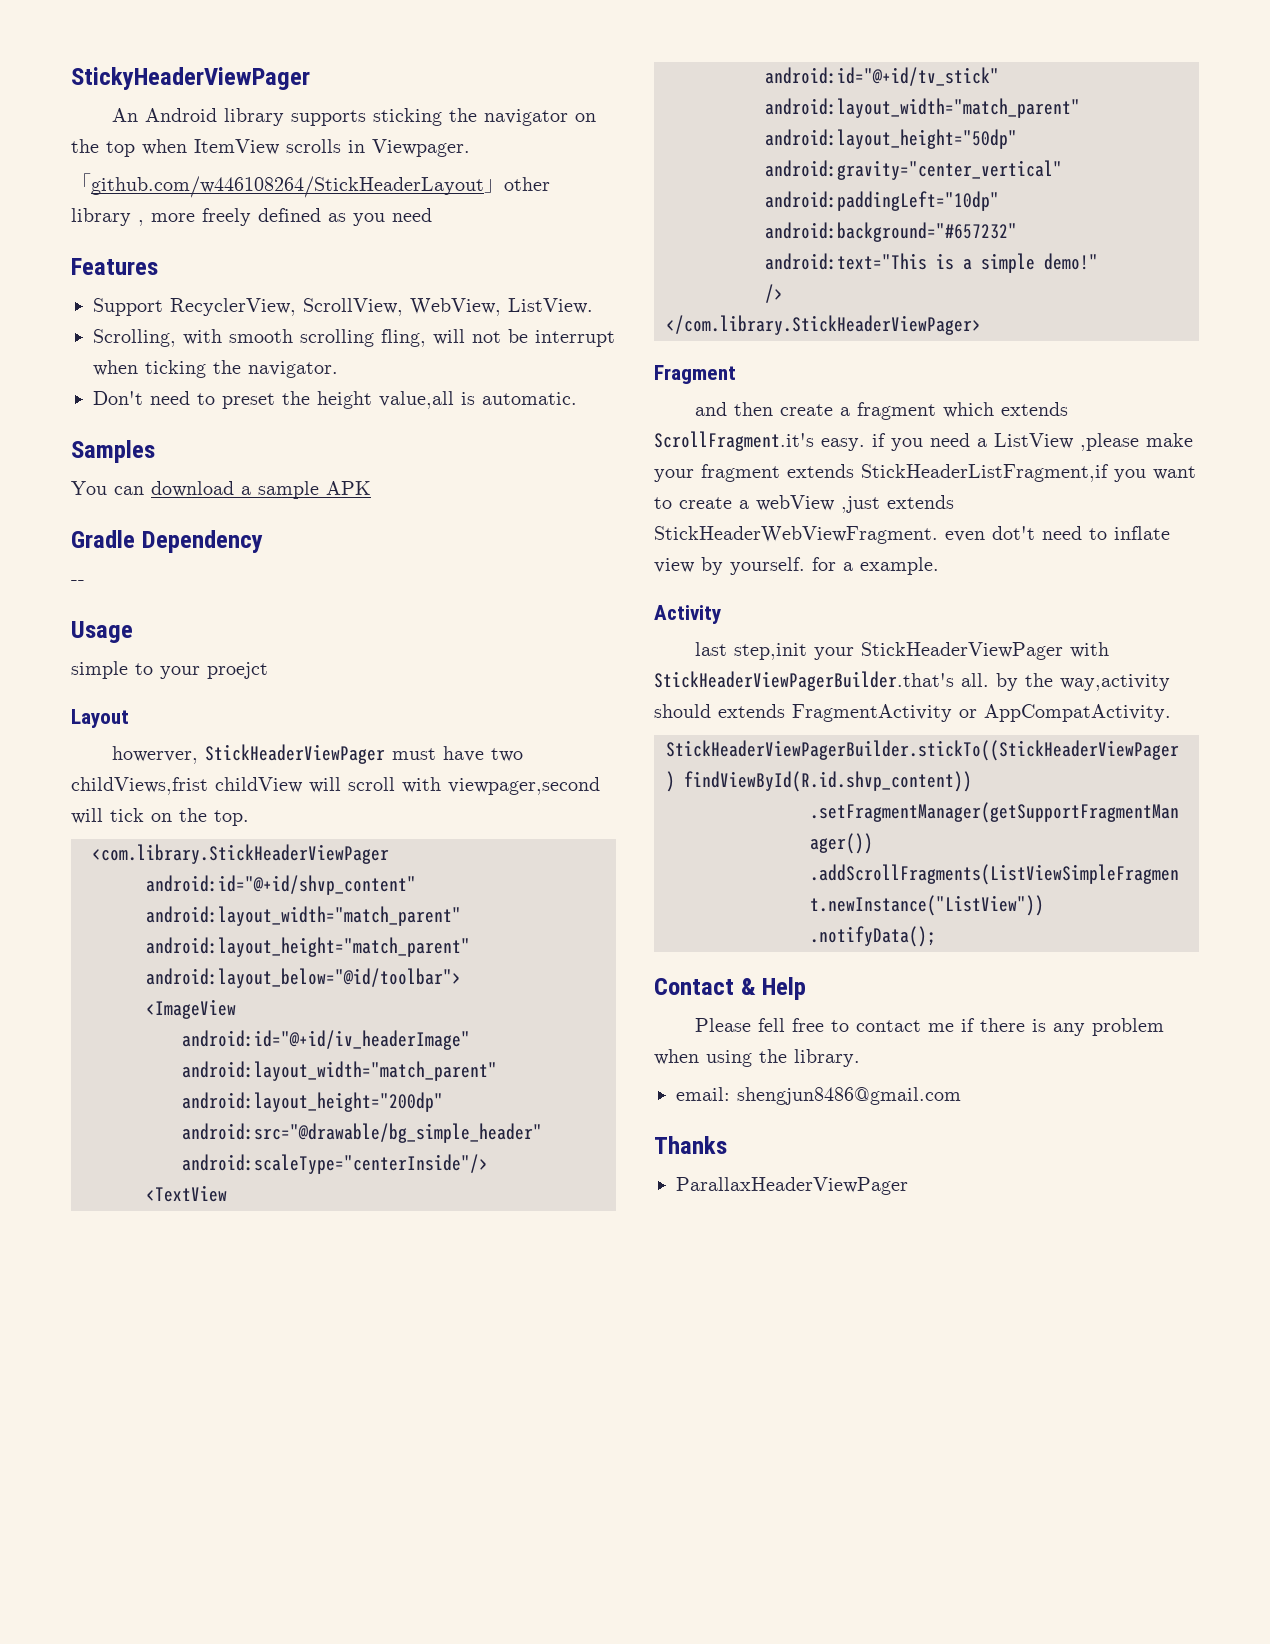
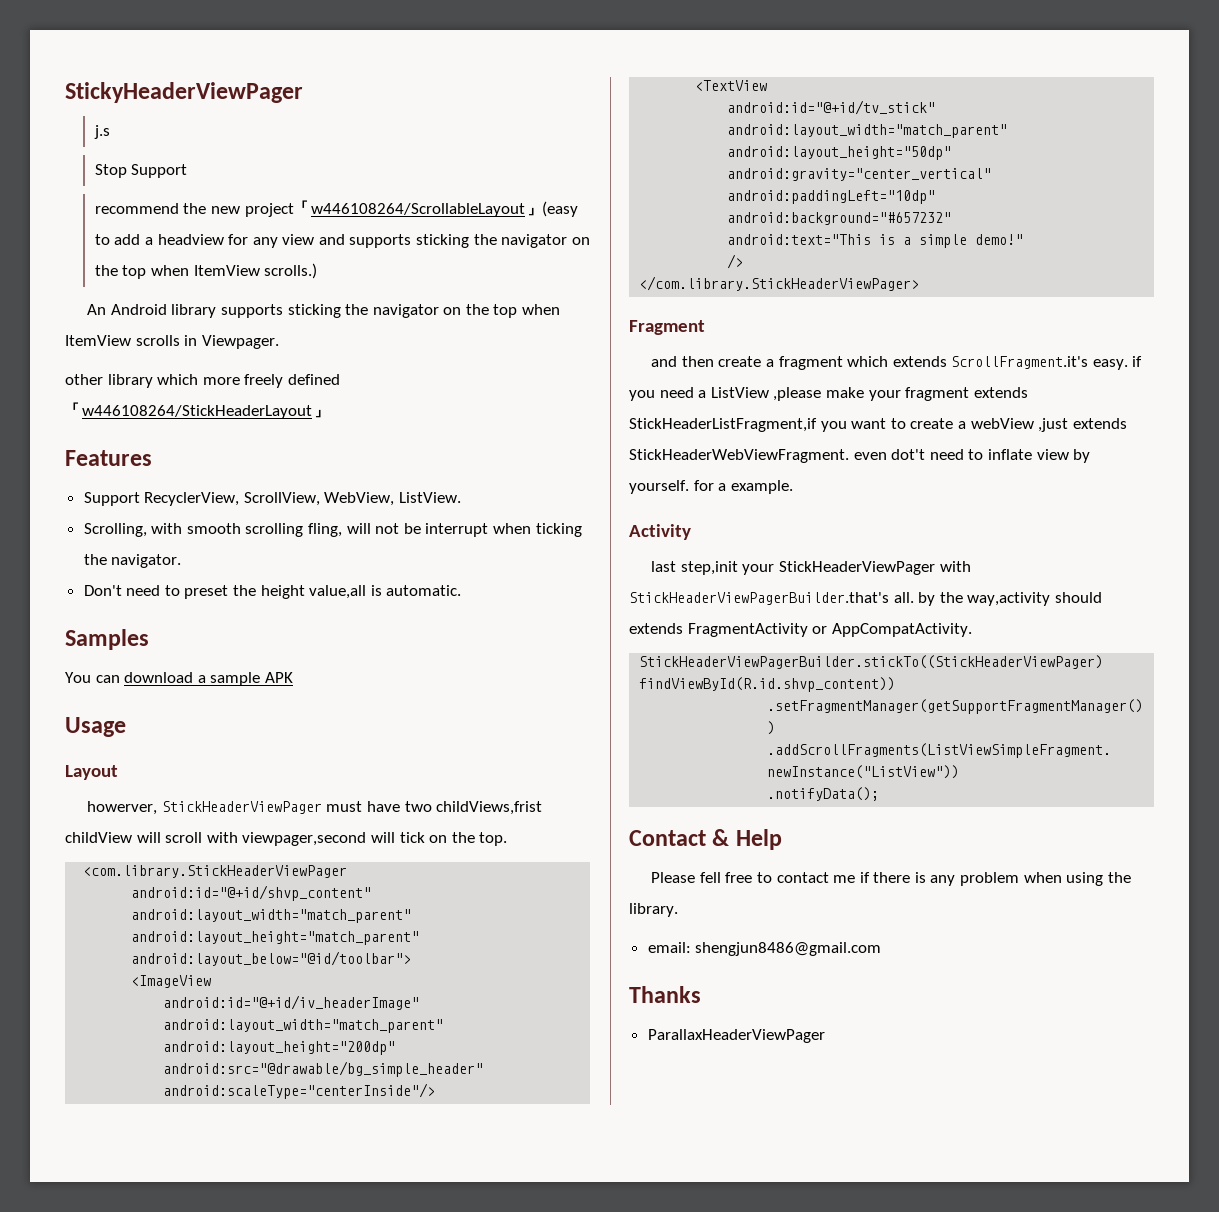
+ j.s
+ Stop Support
+ recommend the new project「w446108264/ScrollableLayout」(easy to add a headview for any view and supports sticking the navigator on the top when ItemView scrolls.)
- 「github.com/w446108264/StickHeaderLayout」other library , more freely defined as you need
+ other library which more freely defined「w446108264/StickHeaderLayout」
- Gradle Dependency
- --
  Usage
- simple to your proejct

